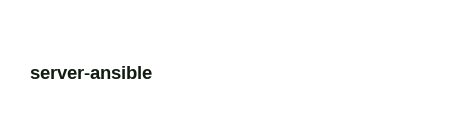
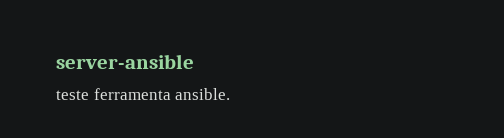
+ teste ferramenta ansible.

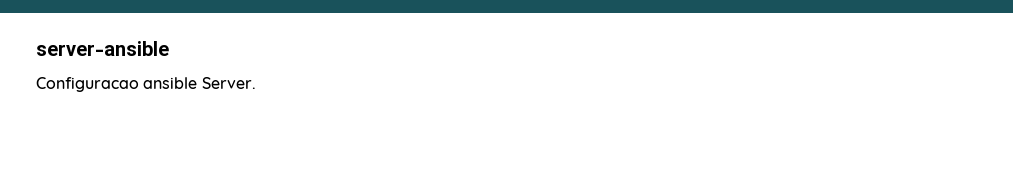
- teste ferramenta ansible.
+ Configuracao ansible Server.

